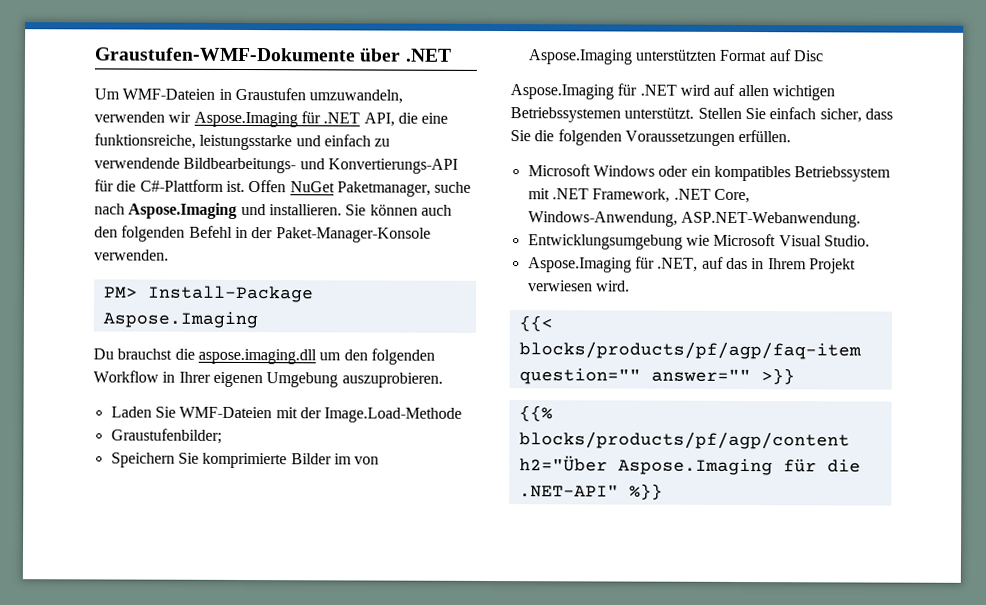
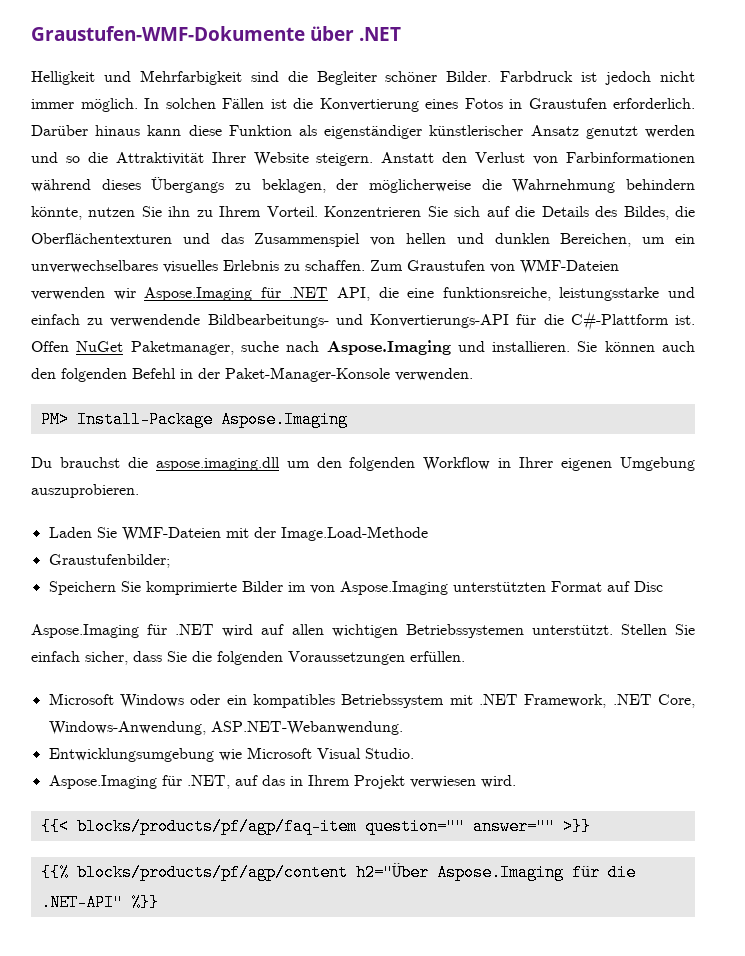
- Um WMF-Dateien in Graustufen umzuwandeln, verwenden wir Aspose.Imaging für .NET API, die eine funktionsreiche, leistungsstarke und einfach zu verwendende Bildbearbeitungs- und Konvertierungs-API für die C#-Plattform ist.
+ Helligkeit und Mehrfarbigkeit sind die Begleiter schöner Bilder. Farbdruck ist jedoch nicht immer möglich. In solchen Fällen ist die Konvertierung eines Fotos in Graustufen erforderlich. Darüber hinaus kann diese Funktion als eigenständiger künstlerischer Ansatz genutzt werden und so die Attraktivität Ihrer Website steigern. Anstatt den Verlust von Farbinformationen während dieses Übergangs zu beklagen, der möglicherweise die Wahrnehmung behindern könnte, nutzen Sie ihn zu Ihrem Vorteil. Konzentrieren Sie sich auf die Details des Bildes, die Oberflächentexturen und das Zusammenspiel von hellen und dunklen Bereichen, um ein unverwechselbares visuelles Erlebnis zu schaffen. Zum Graustufen von WMF-Dateien verwenden wir Aspose.Imaging für .NET API, die eine funktionsreiche, leistungsstarke und einfach zu verwendende Bildbearbeitungs- und Konvertierungs-API für die C#-Plattform ist.

